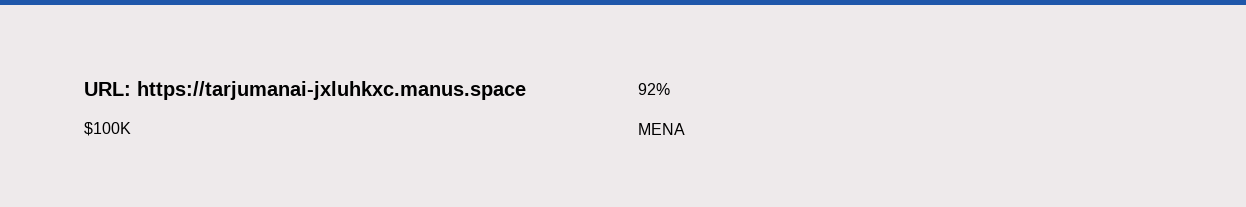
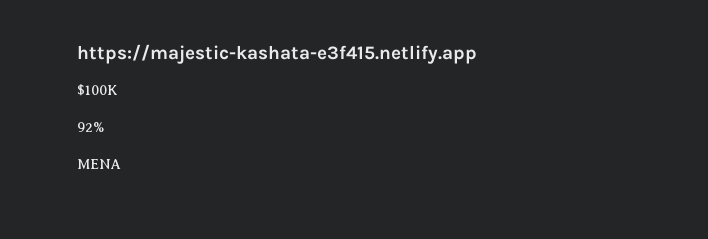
- URL: https://tarjumanai-jxluhkxc.manus.space
+ https://majestic-kashata-e3f415.netlify.app

